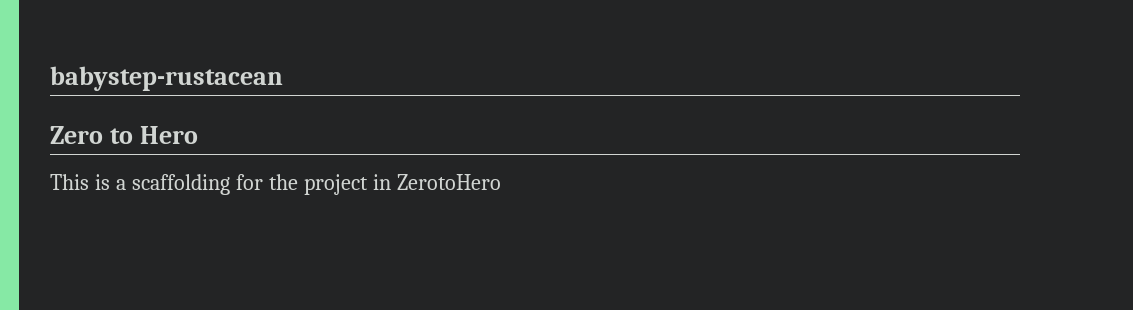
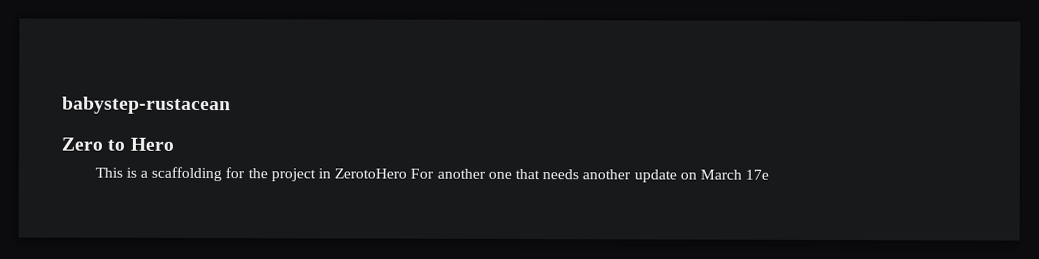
- This is a scaffolding for the project in ZerotoHero
+ This is a scaffolding for the project in ZerotoHero For another one that needs another update on March 17e

